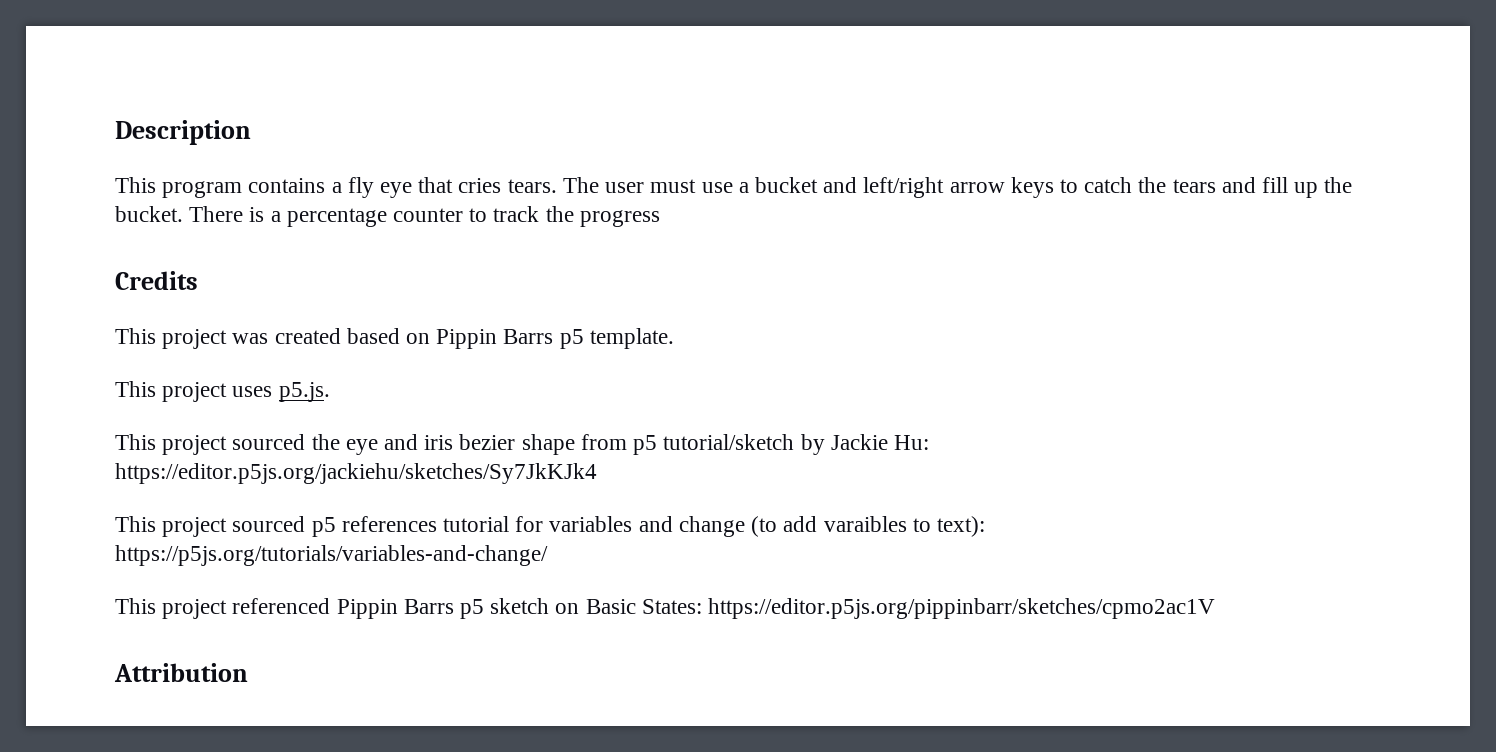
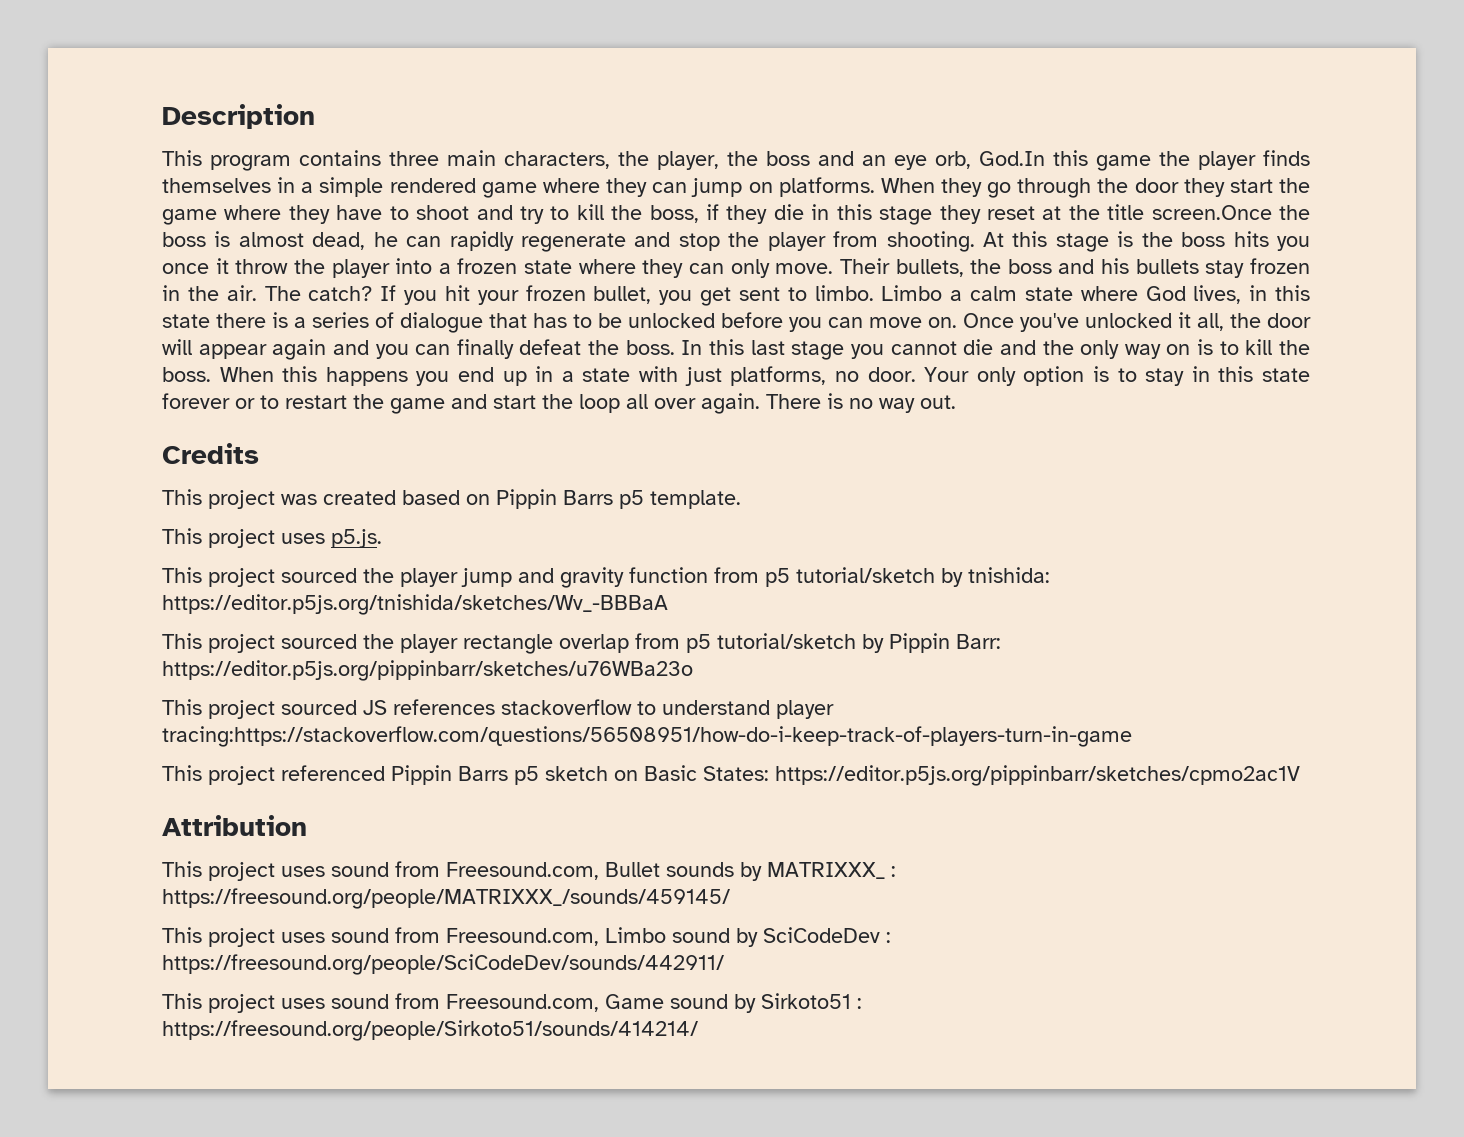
- This program contains a fly eye that cries tears. The user must use a bucket and left/right arrow keys to catch the tears and fill up the bucket. There is a percentage counter to track the progress
+ This program contains three main characters, the player, the boss and an eye orb, God.In this game the player finds themselves in a simple rendered game where they can jump on platforms. When they go through the door they start the game where they have to shoot and try to kill the boss, if they die in this stage they reset at the title screen.Once the boss is almost dead, he can rapidly regenerate and stop the player from shooting. At this stage is the boss hits you once it throw the player into a frozen state where they can only move. Their bullets, the boss and his bullets stay frozen in the air. The catch? If you hit your frozen bullet, you get sent to limbo. Limbo a calm state where God lives, in this state there is a series of dialogue that has to be unlocked before you can move on. Once you've unlocked it all, the door will appear again and you can finally defeat the boss. In this last stage you cannot die and the only way on is to kill the boss. When this happens you end up in a state with just platforms, no door. Your only option is to stay in this state forever or to restart the game and start the loop all over again. There is no way out.
- This project sourced the eye and iris bezier shape from p5 tutorial/sketch by Jackie Hu: https://editor.p5js.org/jackiehu/sketches/Sy7JkKJk4
- This project sourced p5 references tutorial for variables and change (to add varaibles to text): https://p5js.org/tutorials/variables-and-change/
+ This project sourced the player jump and gravity function from p5 tutorial/sketch by tnishida: https://editor.p5js.org/tnishida/sketches/Wv_-BBBaA
+ This project sourced the player rectangle overlap from p5 tutorial/sketch by Pippin Barr: https://editor.p5js.org/pippinbarr/sketches/u76WBa23o
+ This project sourced JS references stackoverflow to understand player tracing:https://stackoverflow.com/questions/56508951/how-do-i-keep-track-of-players-turn-in-game
+ This project uses sound from Freesound.com, Bullet sounds by MATRIXXX_ : https://freesound.org/people/MATRIXXX_/sounds/459145/
+ This project uses sound from Freesound.com, Limbo sound by SciCodeDev : https://freesound.org/people/SciCodeDev/sounds/442911/
+ This project uses sound from Freesound.com, Game sound by Sirkoto51 : https://freesound.org/people/Sirkoto51/sounds/414214/

